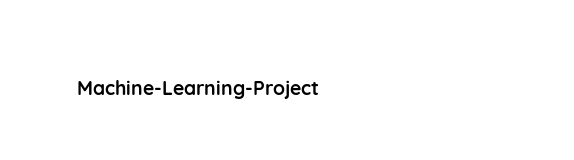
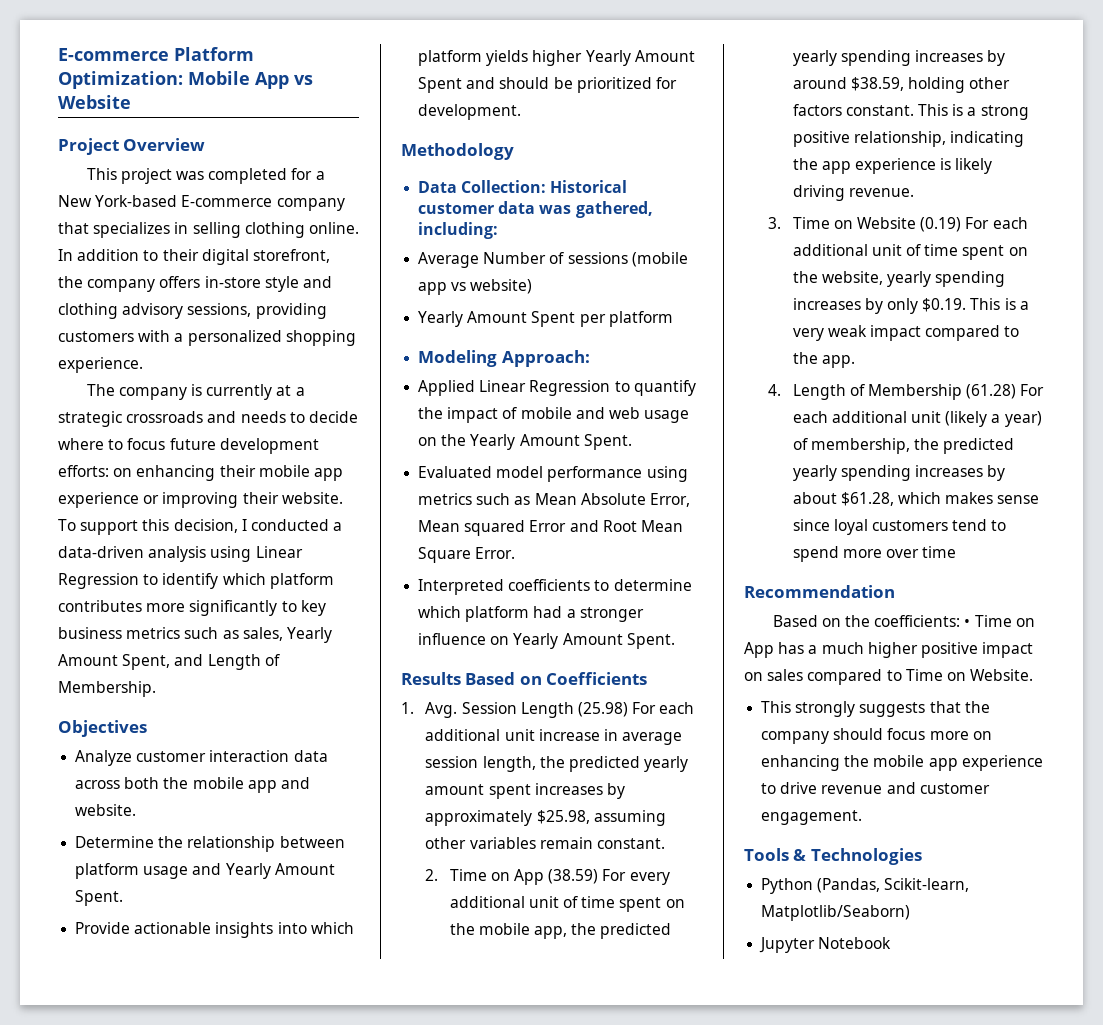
- Machine-Learning-Project
+ E-commerce Platform Optimization: Mobile App vs Website
+ Project Overview
+ This project was completed for a New York-based E-commerce company that specializes in selling clothing online. In addition to their digital storefront, the company offers in-store style and clothing advisory sessions, providing customers with a personalized shopping experience.
+ The company is currently at a strategic crossroads and needs to decide where to focus future development efforts: on enhancing their mobile app experience or improving their website. To support this decision, I conducted a data-driven analysis using Linear Regression to identify which platform contributes more significantly to key business metrics such as sales, Yearly Amount Spent, and Length of Membership.
+ Objectives
+ Analyze customer interaction data across both the mobile app and website.
+ Determine the relationship between platform usage and Yearly Amount Spent.
+ Provide actionable insights into which platform yields higher Yearly Amount Spent and should be prioritized for development.
+ Methodology
+ Data Collection: Historical customer data was gathered, including:
+ Average Number of sessions (mobile app vs website)
+ Yearly Amount Spent per platform
+ Modeling Approach:
+ Applied Linear Regression to quantify the impact of mobile and web usage on the Yearly Amount Spent.
+ Evaluated model performance using metrics such as Mean Absolute Error, Mean squared Error and Root Mean Square Error.
+ Interpreted coefficients to determine which platform had a stronger influence on Yearly Amount Spent.
+ Results Based on Coefficients
+ 1. Avg. Session Length (25.98) For each additional unit increase in average session length, the predicted yearly amount spent increases by approximately $25.98, assuming other variables remain constant.
+ 2. Time on App (38.59) For every additional unit of time spent on the mobile app, the predicted yearly spending increases by around $38.59, holding other factors constant. This is a strong positive relationship, indicating the app experience is likely driving revenue.
+ 3. Time on Website (0.19) For each additional unit of time spent on the website, yearly spending increases by only $0.19. This is a very weak impact compared to the app.
+ 4. Length of Membership (61.28) For each additional unit (likely a year) of membership, the predicted yearly spending increases by about $61.28, which makes sense since loyal customers tend to spend more over time
+ Recommendation
+ Based on the coefficients: • Time on App has a much higher positive impact on sales compared to Time on Website.
+ This strongly suggests that the company should focus more on enhancing the mobile app experience to drive revenue and customer engagement.
+ Tools & Technologies
+ Python (Pandas, Scikit-learn, Matplotlib/Seaborn)
+ Jupyter Notebook

